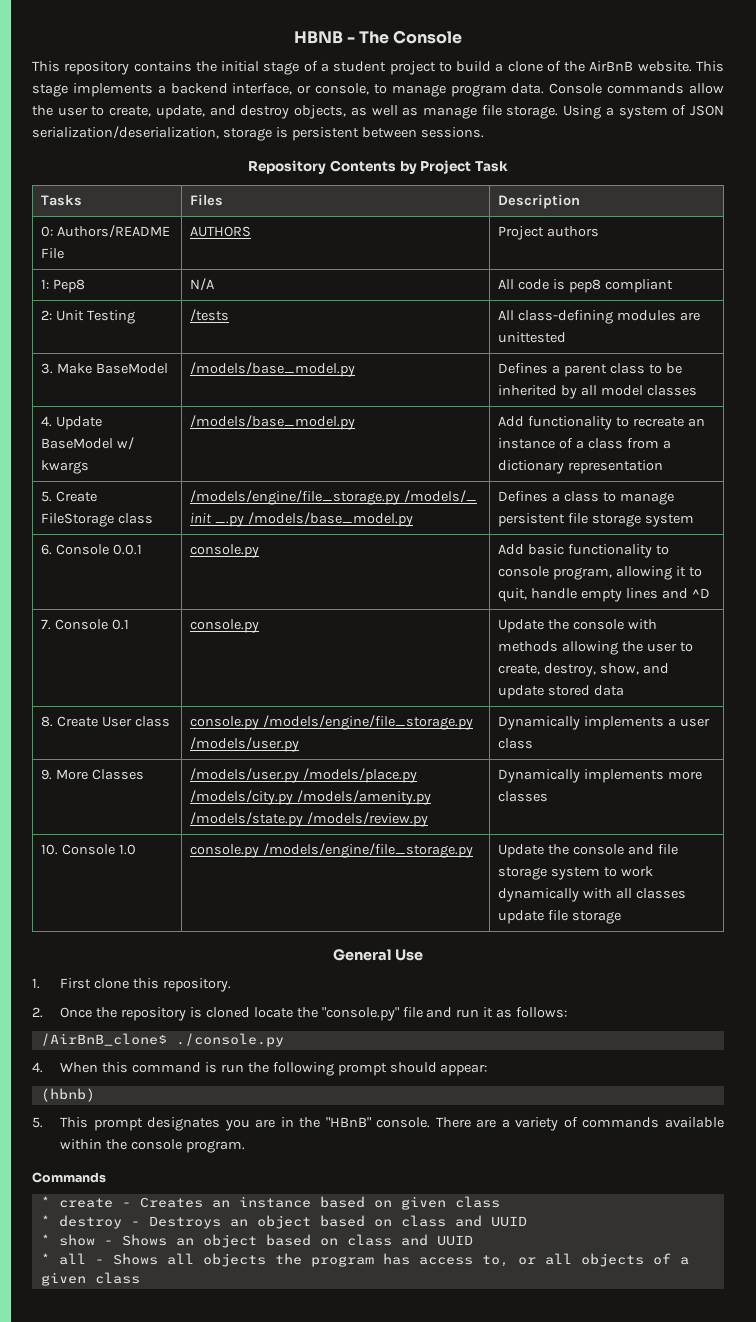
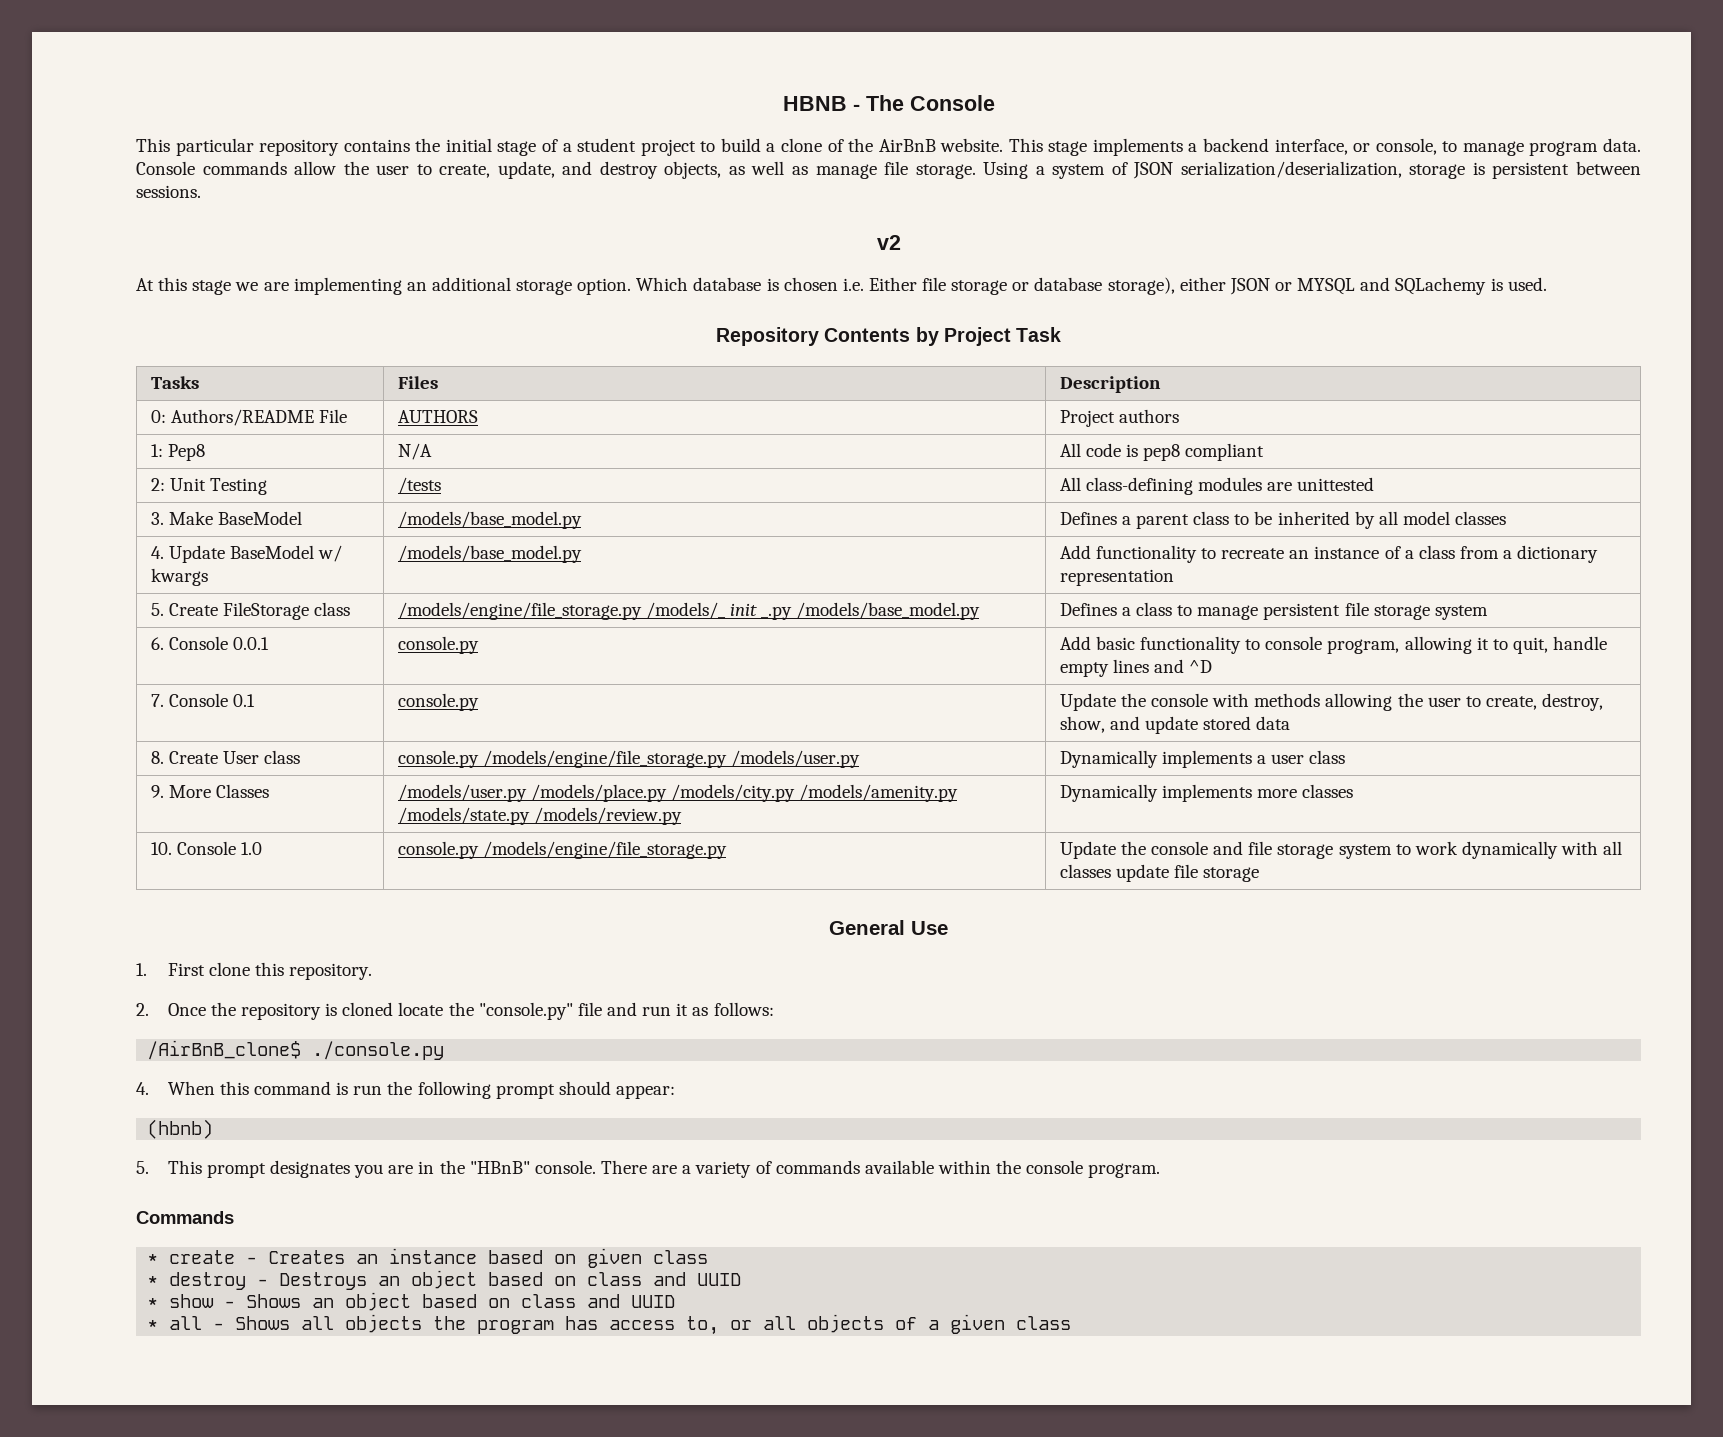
- This repository contains the initial stage of a student project to build a clone of the AirBnB website.
+ This particular repository contains the initial stage of a student project to build a clone of the AirBnB website.
+ v2
+ At this stage we are implementing an additional storage option. Which database is chosen i.e. Either file storage or database storage), either JSON or MYSQL and SQLachemy is used.

